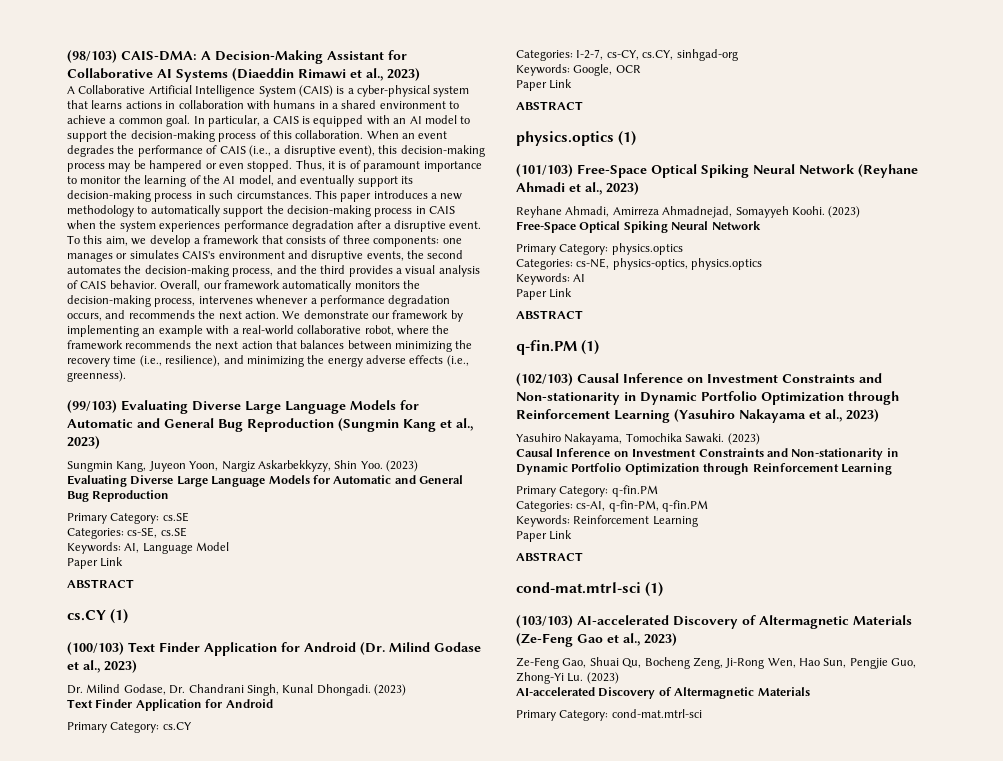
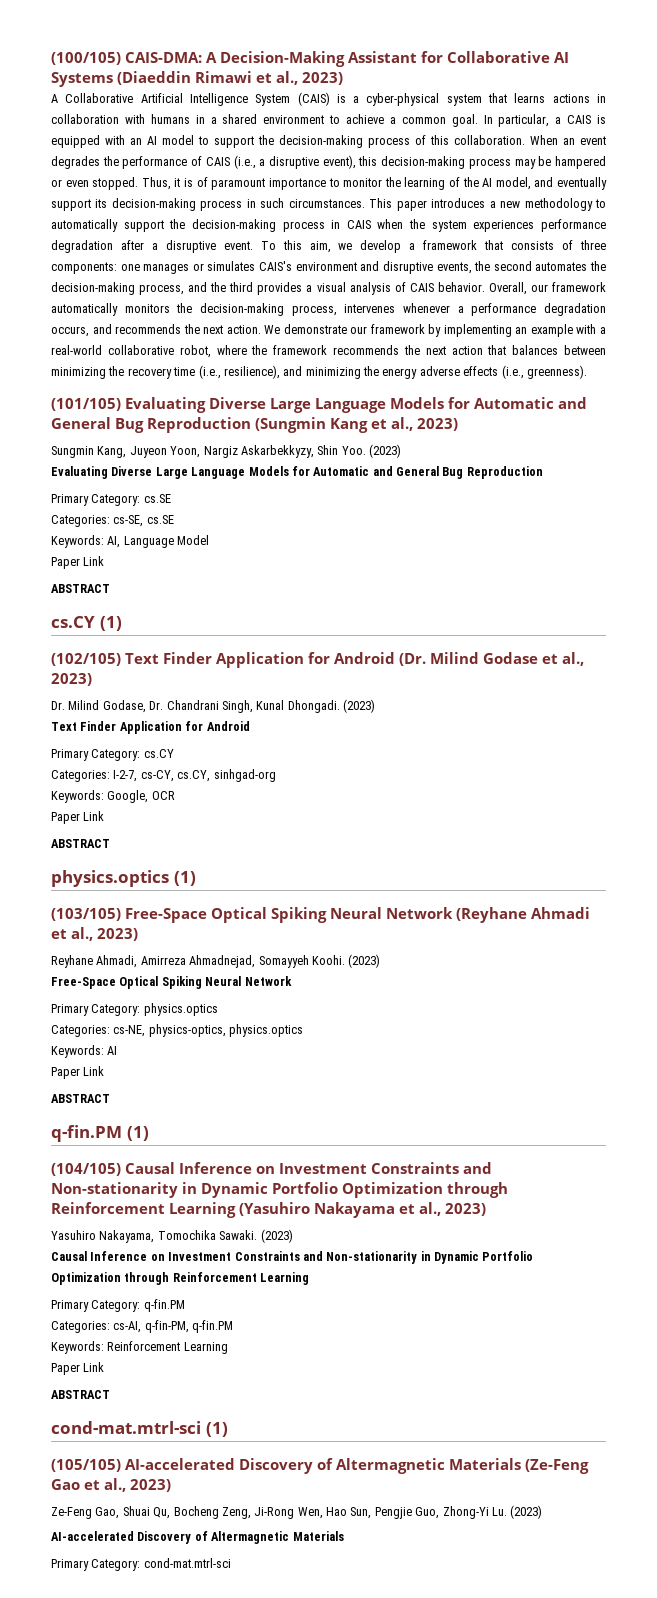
- (98/103) CAIS-DMA: A Decision-Making Assistant for Collaborative AI Systems (Diaeddin Rimawi et al., 2023)
+ (100/105) CAIS-DMA: A Decision-Making Assistant for Collaborative AI Systems (Diaeddin Rimawi et al., 2023)
- (99/103) Evaluating Diverse Large Language Models for Automatic and General Bug Reproduction (Sungmin Kang et al., 2023)
+ (101/105) Evaluating Diverse Large Language Models for Automatic and General Bug Reproduction (Sungmin Kang et al., 2023)
- (100/103) Text Finder Application for Android (Dr. Milind Godase et al., 2023)
+ (102/105) Text Finder Application for Android (Dr. Milind Godase et al., 2023)
- (101/103) Free-Space Optical Spiking Neural Network (Reyhane Ahmadi et al., 2023)
+ (103/105) Free-Space Optical Spiking Neural Network (Reyhane Ahmadi et al., 2023)
- (102/103) Causal Inference on Investment Constraints and Non-stationarity in Dynamic Portfolio Optimization through Reinforcement Learning (Yasuhiro Nakayama et al., 2023)
+ (104/105) Causal Inference on Investment Constraints and Non-stationarity in Dynamic Portfolio Optimization through Reinforcement Learning (Yasuhiro Nakayama et al., 2023)
- (103/103) AI-accelerated Discovery of Altermagnetic Materials (Ze-Feng Gao et al., 2023)
+ (105/105) AI-accelerated Discovery of Altermagnetic Materials (Ze-Feng Gao et al., 2023)

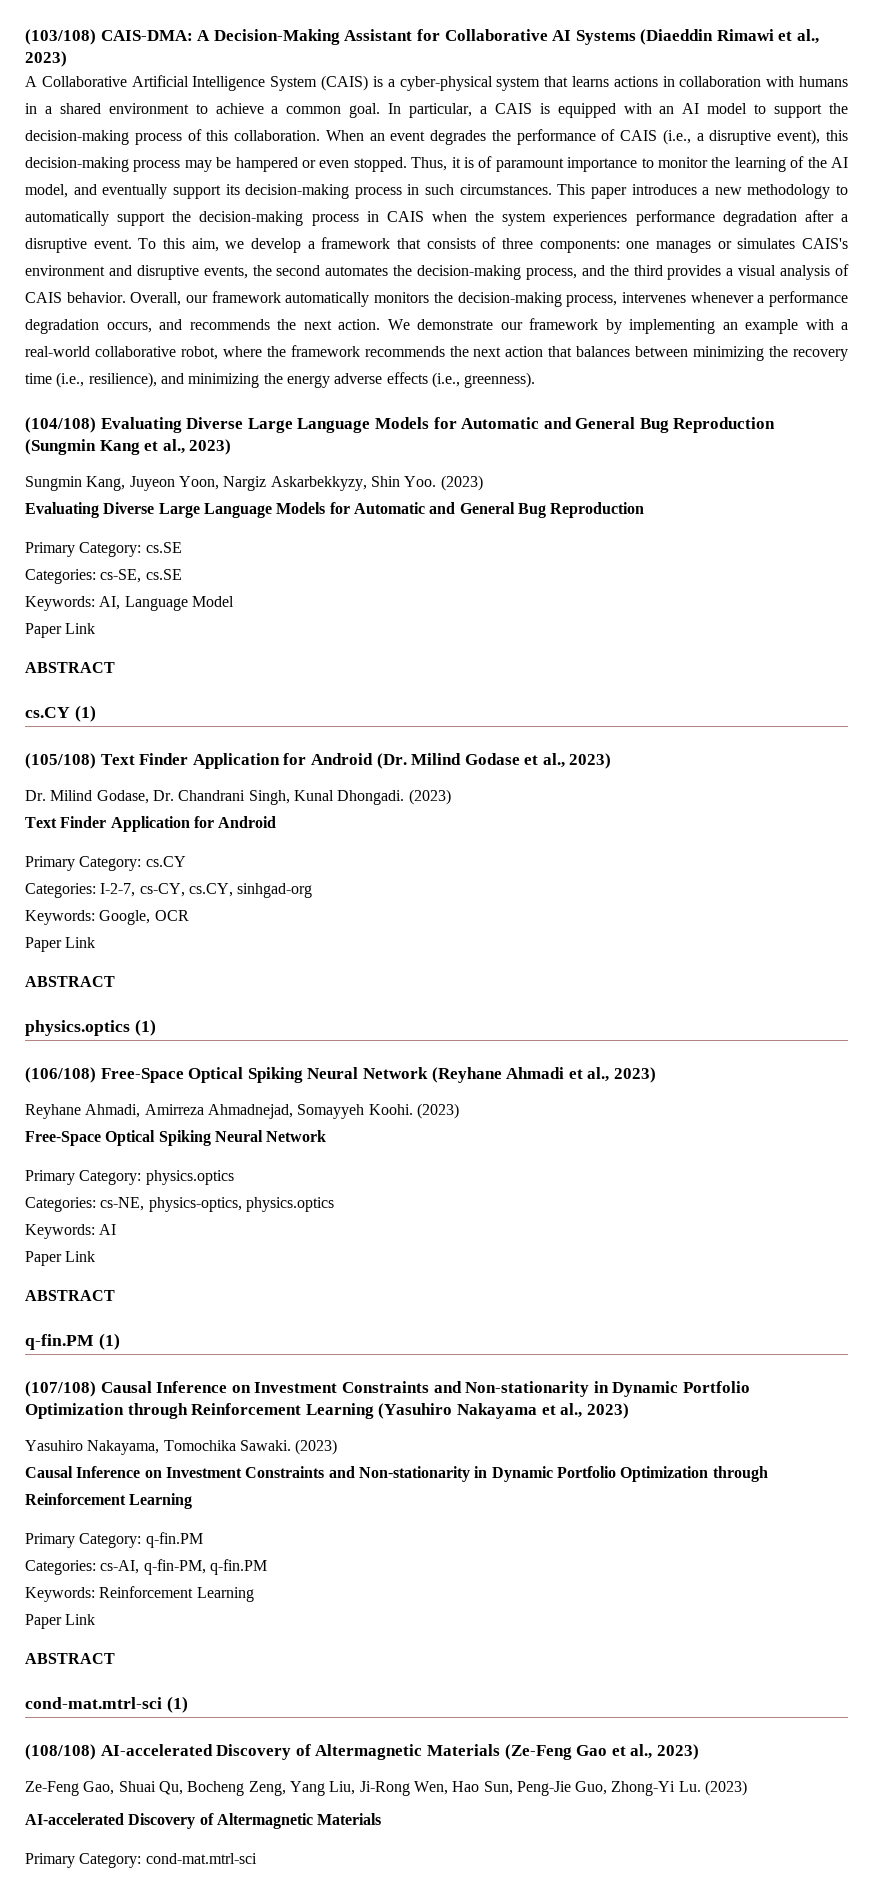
- (100/105) CAIS-DMA: A Decision-Making Assistant for Collaborative AI Systems (Diaeddin Rimawi et al., 2023)
+ (103/108) CAIS-DMA: A Decision-Making Assistant for Collaborative AI Systems (Diaeddin Rimawi et al., 2023)
- (101/105) Evaluating Diverse Large Language Models for Automatic and General Bug Reproduction (Sungmin Kang et al., 2023)
+ (104/108) Evaluating Diverse Large Language Models for Automatic and General Bug Reproduction (Sungmin Kang et al., 2023)
- (102/105) Text Finder Application for Android (Dr. Milind Godase et al., 2023)
+ (105/108) Text Finder Application for Android (Dr. Milind Godase et al., 2023)
- (103/105) Free-Space Optical Spiking Neural Network (Reyhane Ahmadi et al., 2023)
+ (106/108) Free-Space Optical Spiking Neural Network (Reyhane Ahmadi et al., 2023)
- (104/105) Causal Inference on Investment Constraints and Non-stationarity in Dynamic Portfolio Optimization through Reinforcement Learning (Yasuhiro Nakayama et al., 2023)
+ (107/108) Causal Inference on Investment Constraints and Non-stationarity in Dynamic Portfolio Optimization through Reinforcement Learning (Yasuhiro Nakayama et al., 2023)
- (105/105) AI-accelerated Discovery of Altermagnetic Materials (Ze-Feng Gao et al., 2023)
+ (108/108) AI-accelerated Discovery of Altermagnetic Materials (Ze-Feng Gao et al., 2023)
- Ze-Feng Gao, Shuai Qu, Bocheng Zeng, Ji-Rong Wen, Hao Sun, Pengjie Guo, Zhong-Yi Lu. (2023)
+ Ze-Feng Gao, Shuai Qu, Bocheng Zeng, Yang Liu, Ji-Rong Wen, Hao Sun, Peng-Jie Guo, Zhong-Yi Lu. (2023)

